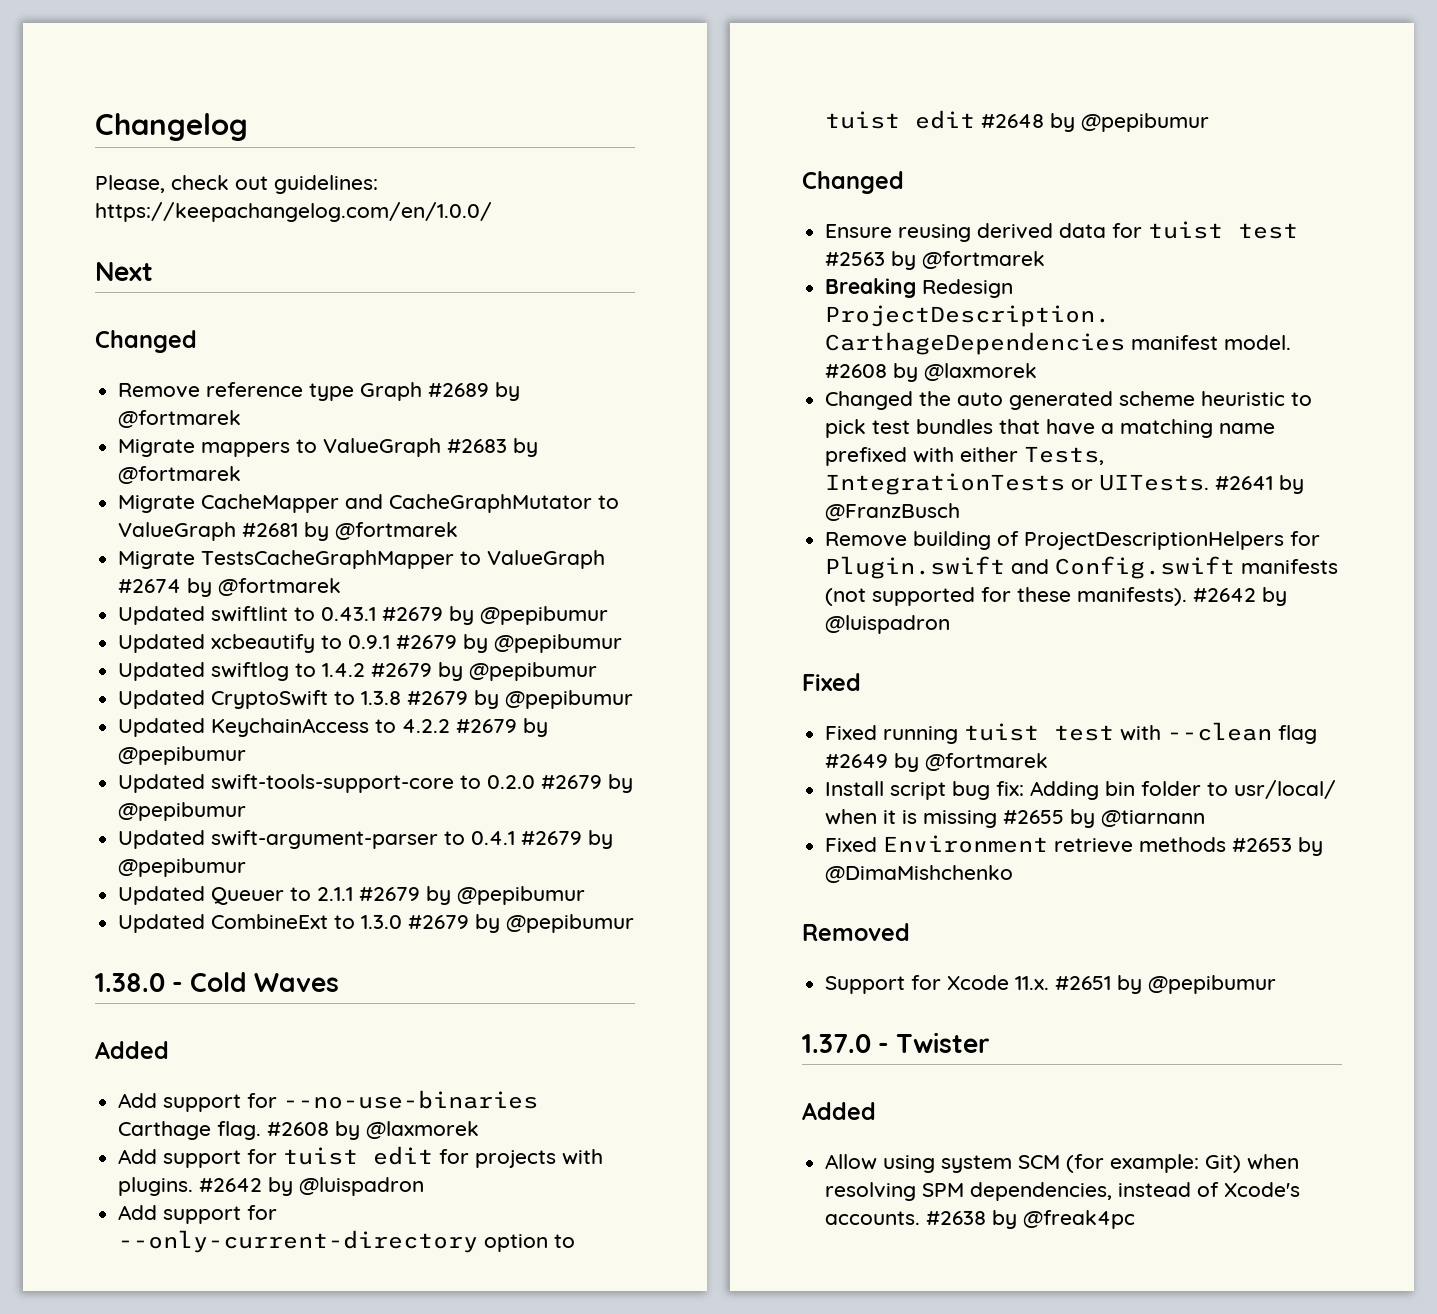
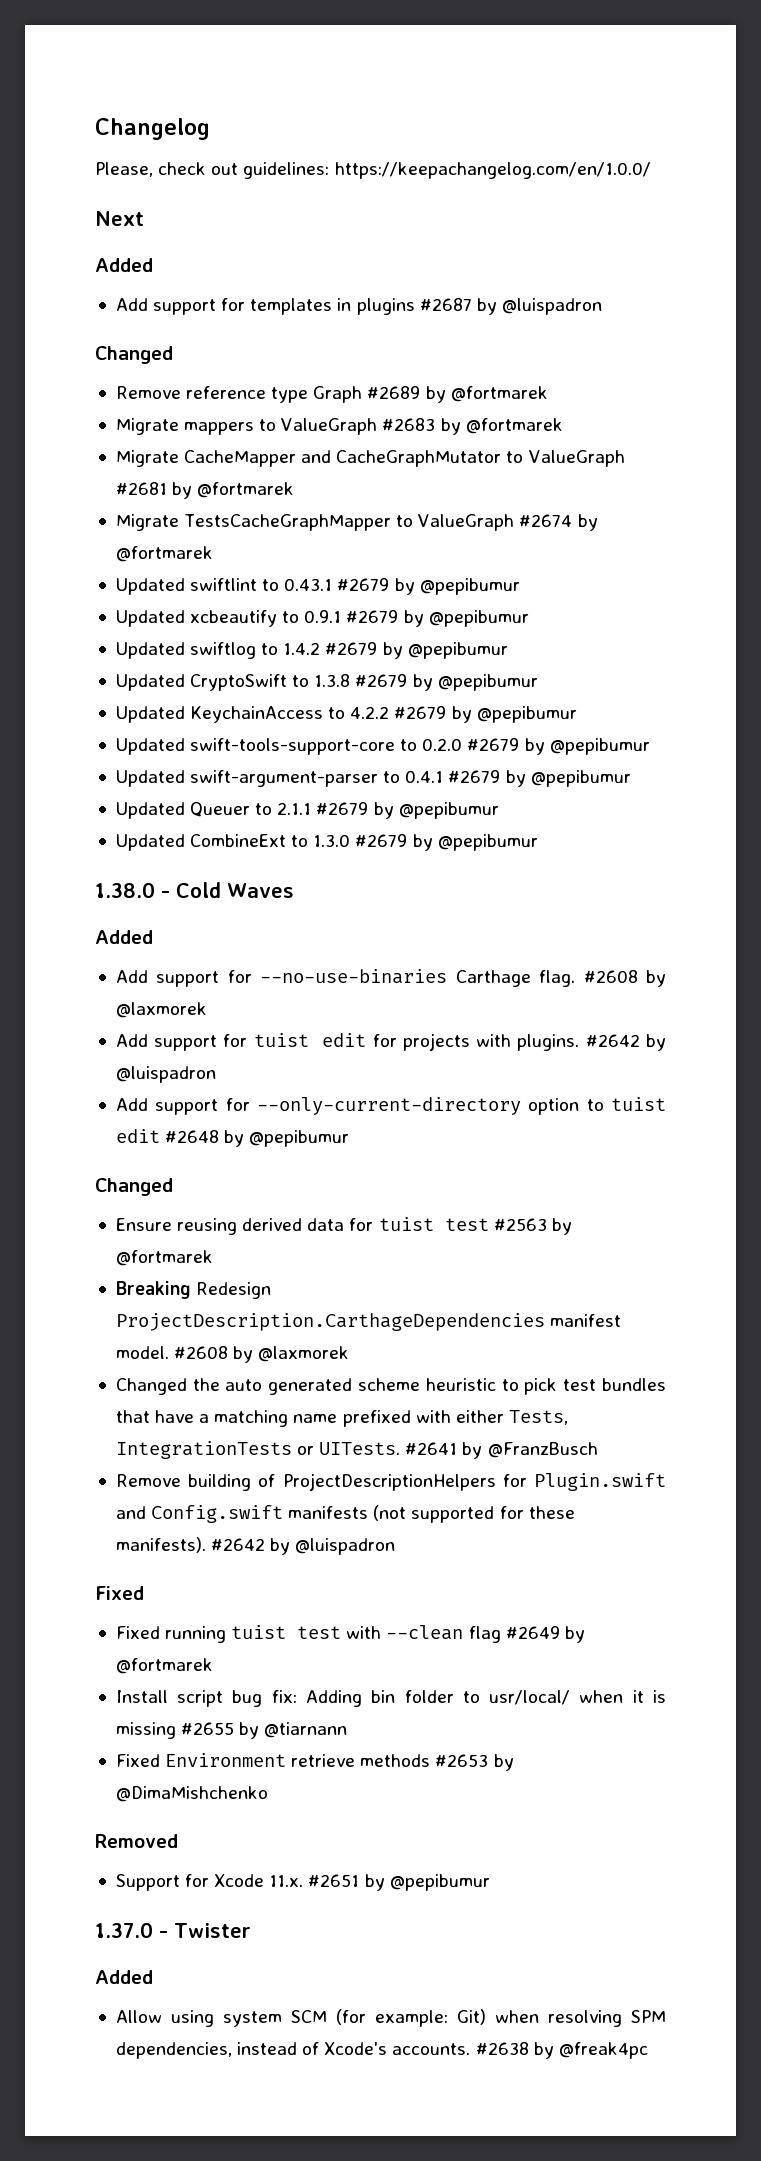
  Next
+ Added
+ Add support for templates in plugins #2687 by @luispadron

